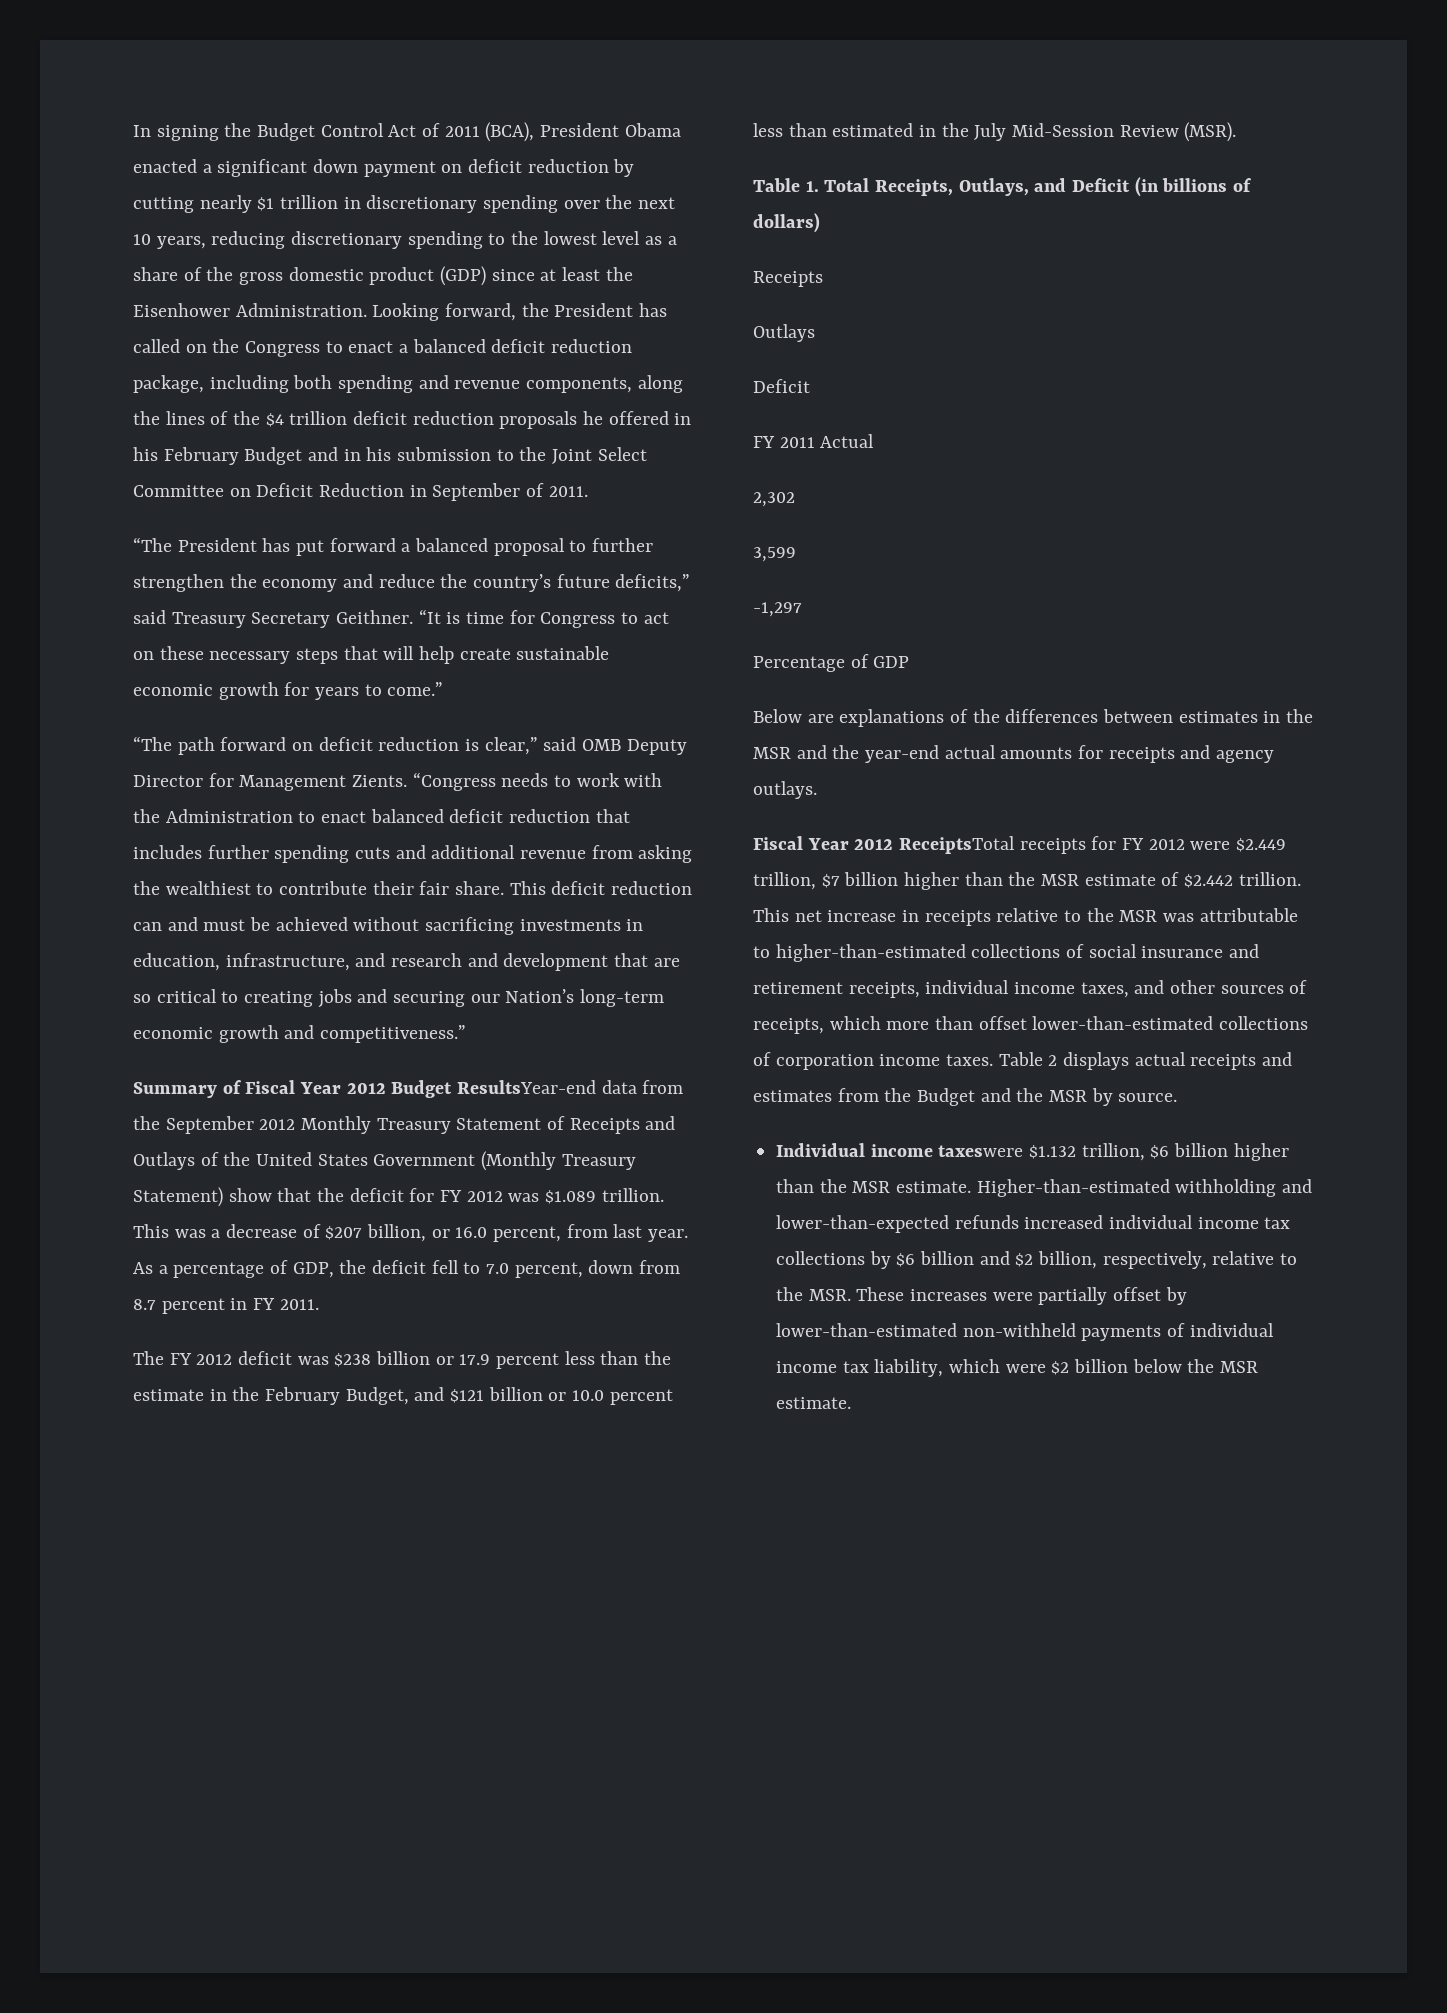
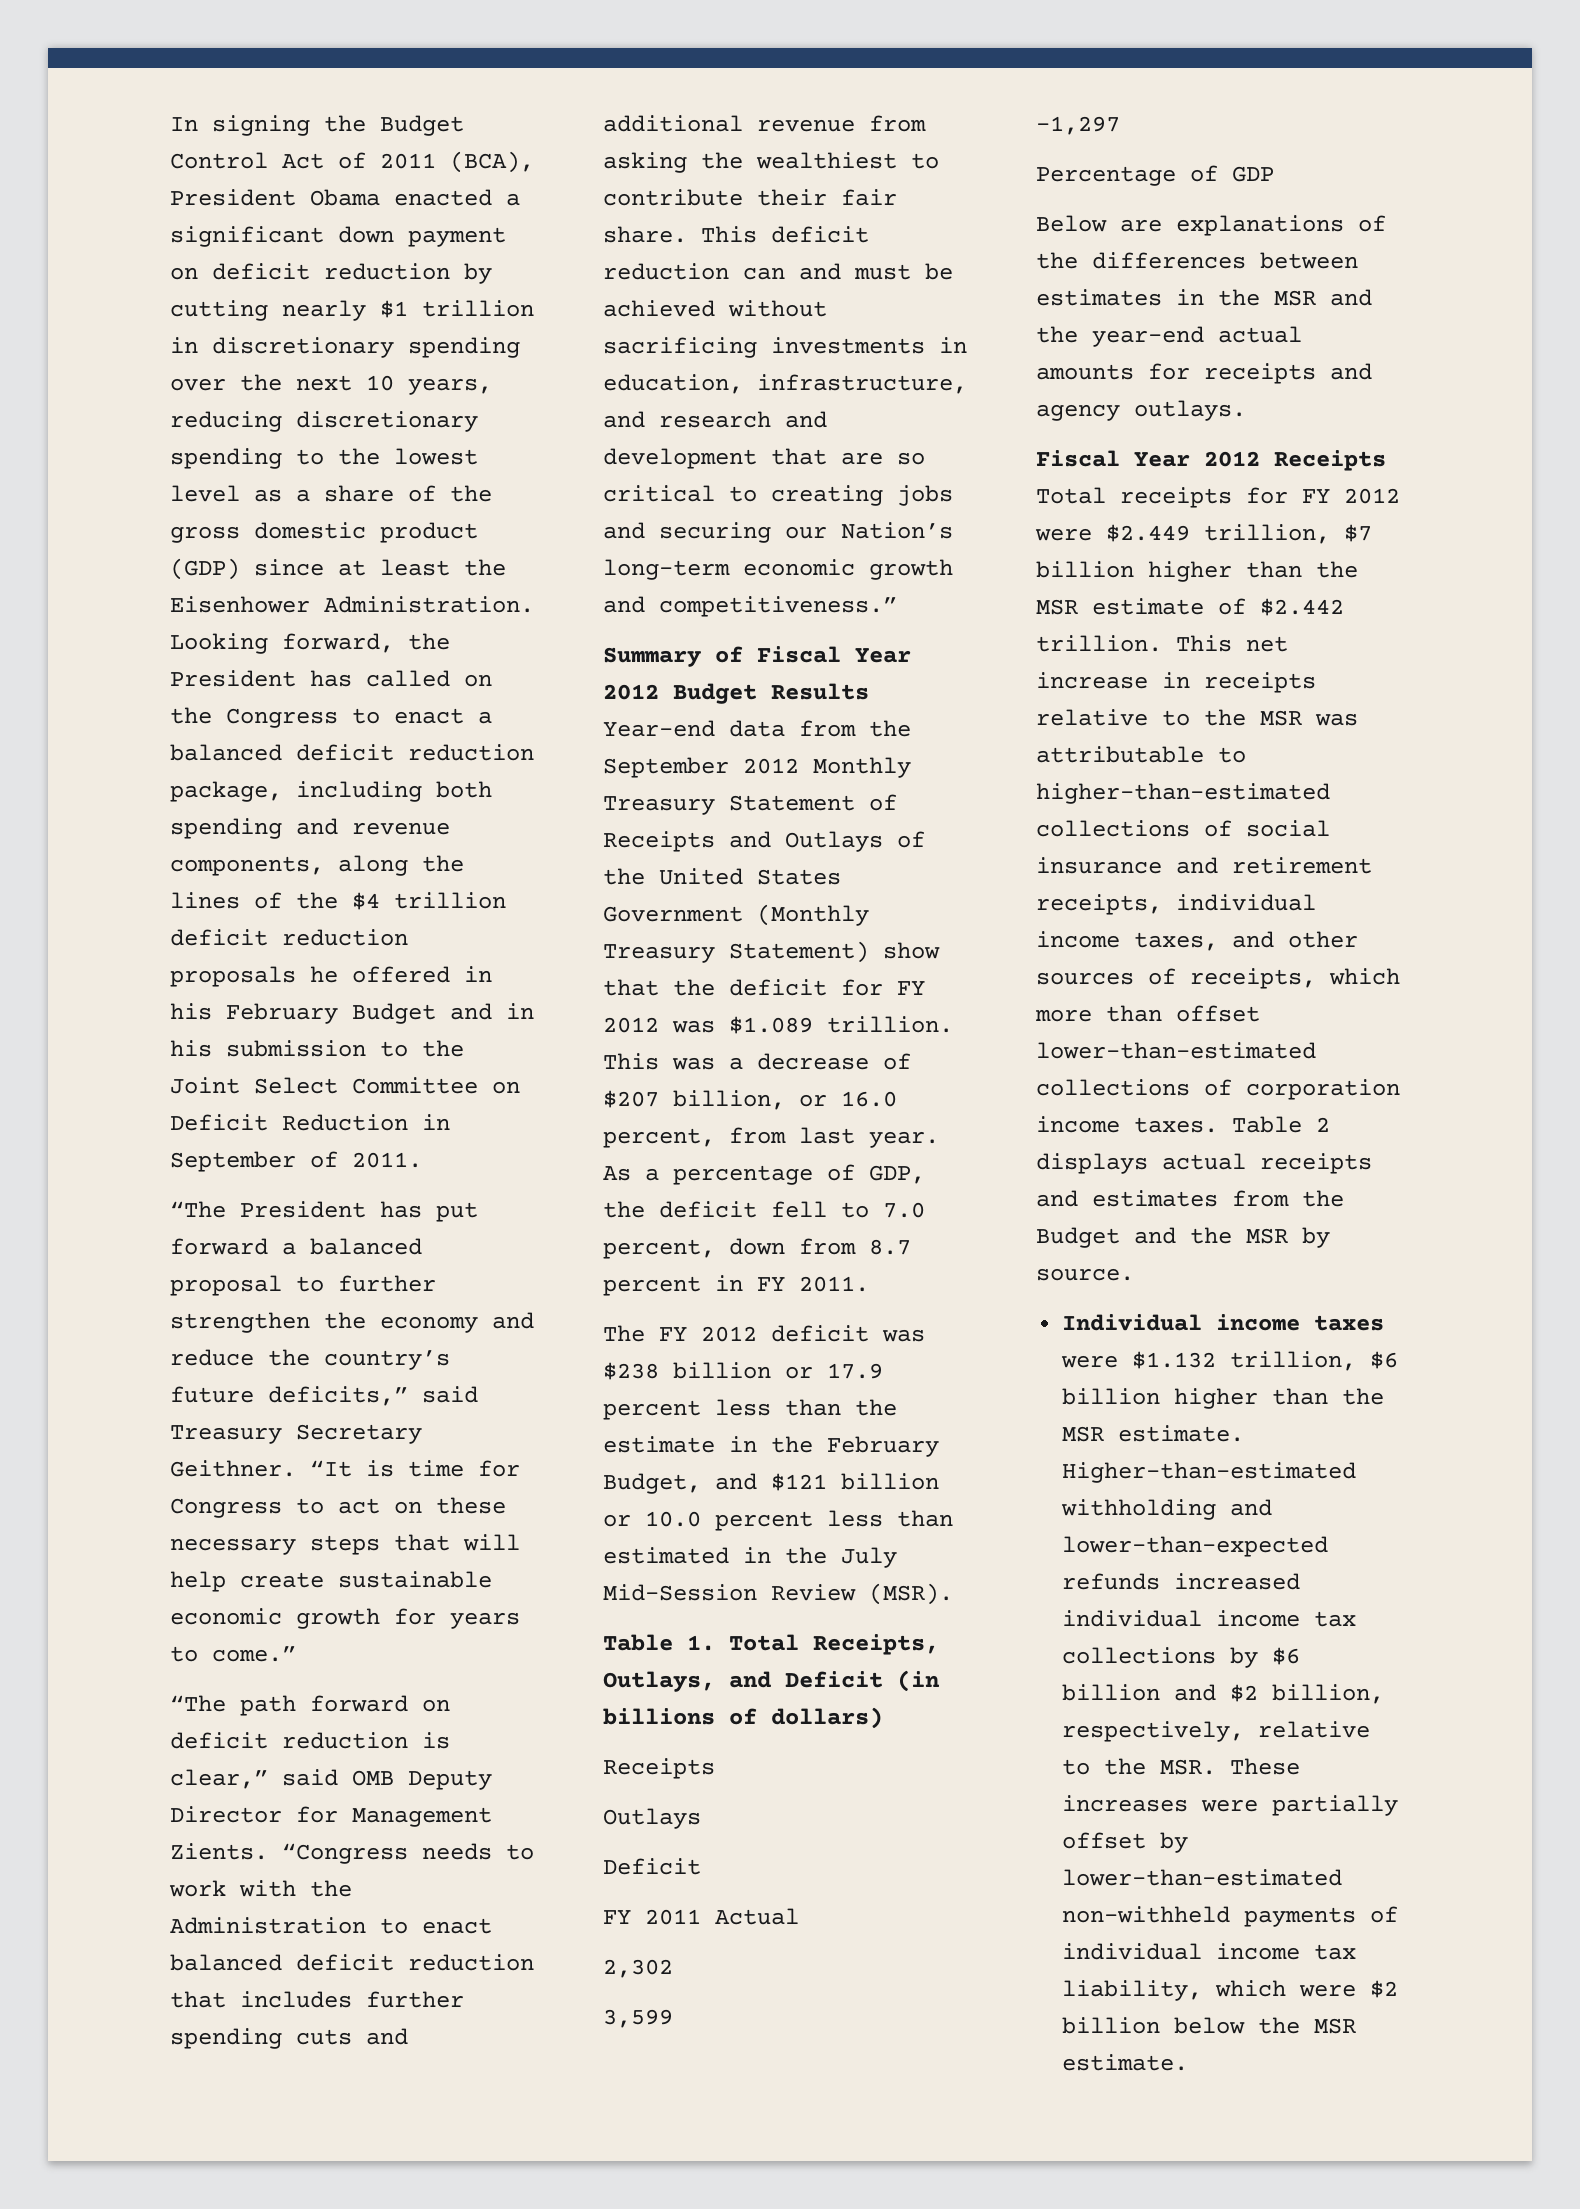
- Summary of Fiscal Year 2012 Budget ResultsYear-end data from the September 2012 Monthly Treasury Statement of Receipts and Outlays of the United States Government (Monthly Treasury Statement) show that the deficit for FY 2012 was $1.089 trillion.
+ Summary of Fiscal Year 2012 Budget Results Year-end data from the September 2012 Monthly Treasury Statement of Receipts and Outlays of the United States Government (Monthly Treasury Statement) show that the deficit for FY 2012 was $1.089 trillion.
- Fiscal Year 2012 ReceiptsTotal receipts for FY 2012 were $2.449 trillion, $7 billion higher than the MSR estimate of $2.442 trillion.
+ Fiscal Year 2012 Receipts Total receipts for FY 2012 were $2.449 trillion, $7 billion higher than the MSR estimate of $2.442 trillion.
- Individual income taxeswere $1.132 trillion, $6 billion higher than the MSR estimate.
+ Individual income taxes were $1.132 trillion, $6 billion higher than the MSR estimate.

